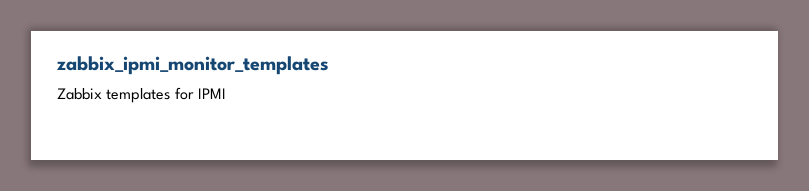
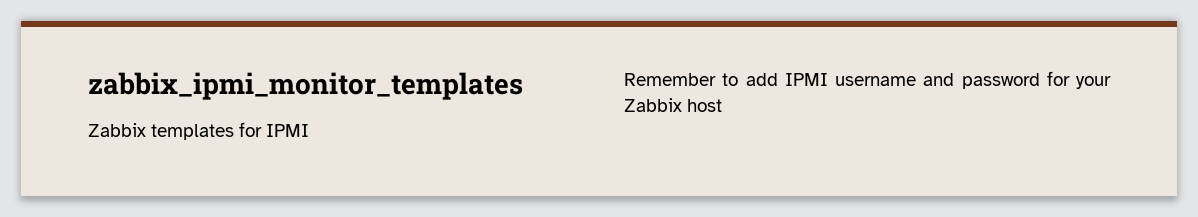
+ Remember to add IPMI username and password for your Zabbix host

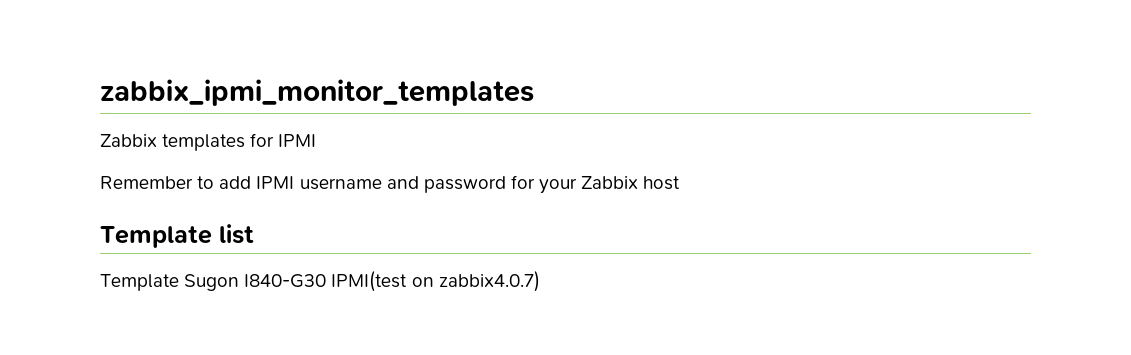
+ Template list
+ Template Sugon I840-G30 IPMI(test on zabbix4.0.7)

